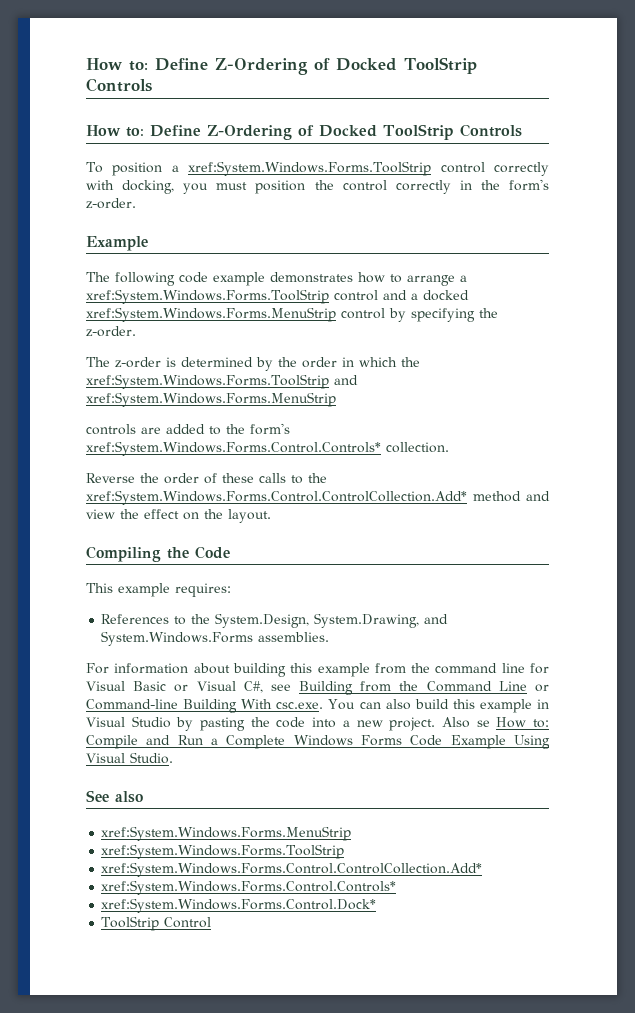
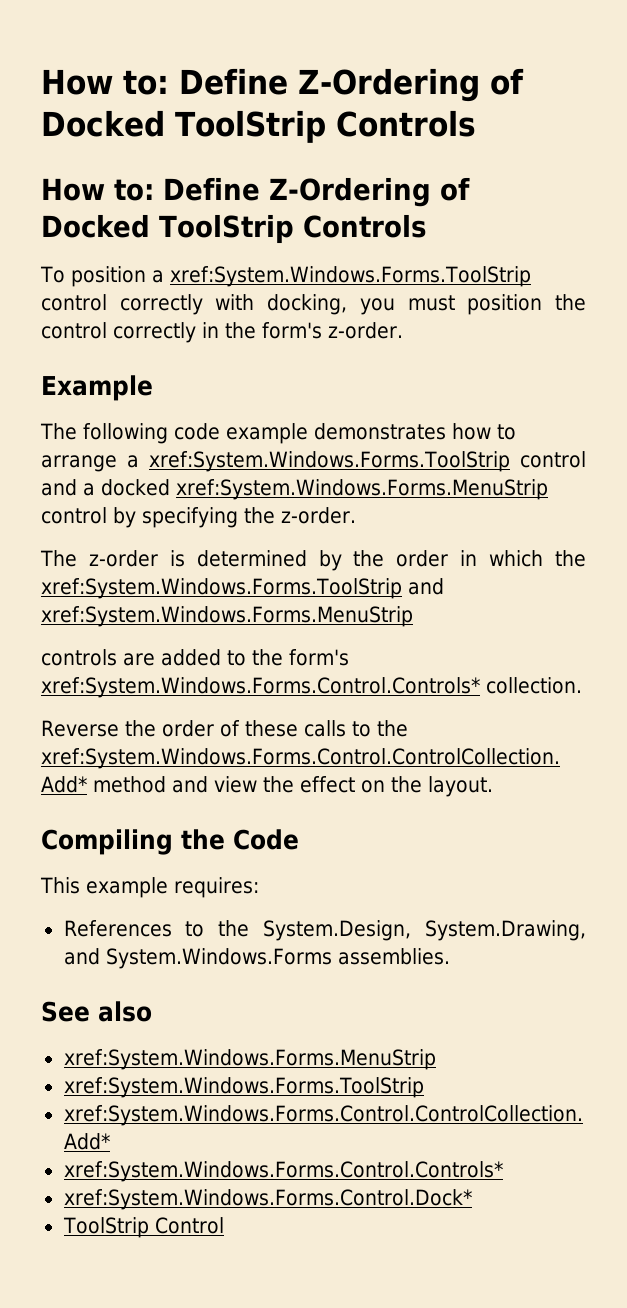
- For information about building this example from the command line for Visual Basic or Visual C#, see Building from the Command Line or Command-line Building With csc.exe. You can also build this example in Visual Studio by pasting the code into a new project. Also se How to: Compile and Run a Complete Windows Forms Code Example Using Visual Studio.

